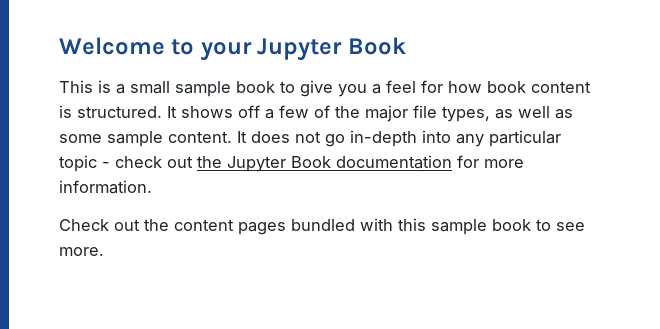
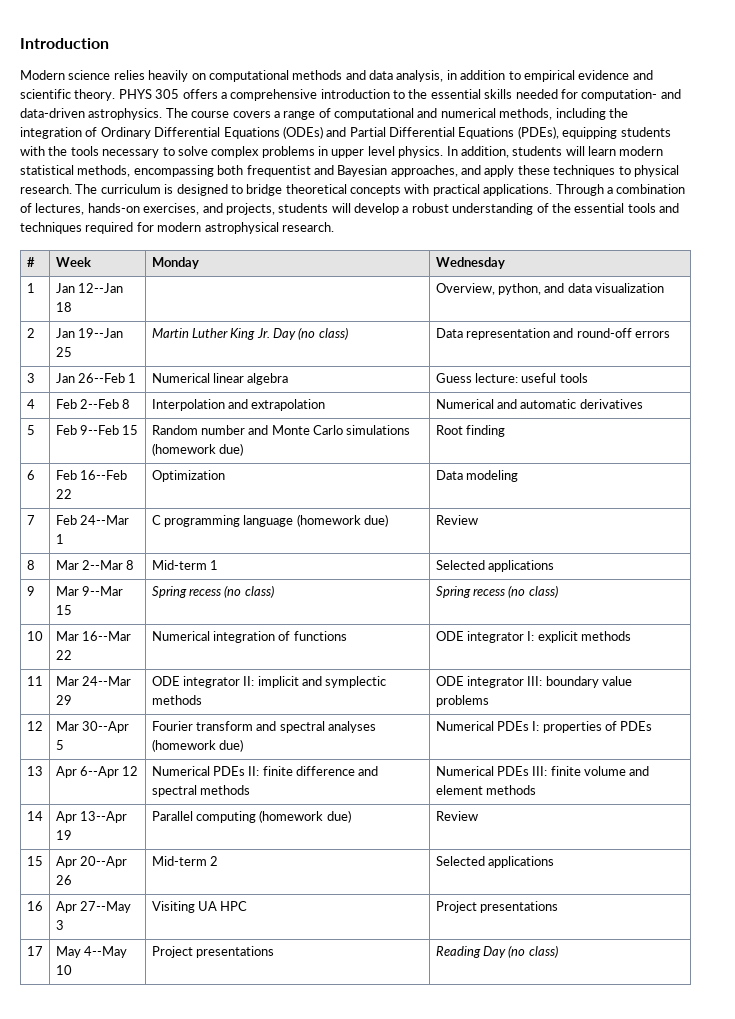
- Welcome to your Jupyter Book
- This is a small sample book to give you a feel for how book content is structured. It shows off a few of the major file types, as well as some sample content. It does not go in-depth into any particular topic - check out the Jupyter Book documentation for more information.
- Check out the content pages bundled with this sample book to see more.
+ Introduction
+ Modern science relies heavily on computational methods and data analysis, in addition to empirical evidence and scientific theory. PHYS 305 offers a comprehensive introduction to the essential skills needed for computation- and data-driven astrophysics. The course covers a range of computational and numerical methods, including the integration of Ordinary Differential Equations (ODEs) and Partial Differential Equations (PDEs), equipping students with the tools necessary to solve complex problems in upper level physics. In addition, students will learn modern statistical methods, encompassing both frequentist and Bayesian approaches, and apply these techniques to physical research. The curriculum is designed to bridge theoretical concepts with practical applications. Through a combination of lectures, hands-on exercises, and projects, students will develop a robust understanding of the essential tools and techniques required for modern astrophysical research.
+ # | Week | Monday | Wednesday
+ 1 | Jan 12--Jan 18 | | Overview, python, and data visualization
+ 2 | Jan 19--Jan 25 | Martin Luther King Jr. Day (no class) | Data representation and round-off errors
+ 3 | Jan 26--Feb 1 | Numerical linear algebra | Guess lecture: useful tools
+ 4 | Feb 2--Feb 8 | Interpolation and extrapolation | Numerical and automatic derivatives
+ 5 | Feb 9--Feb 15 | Random number and Monte Carlo simulations (homework due) | Root finding
+ 6 | Feb 16--Feb 22 | Optimization | Data modeling
+ 7 | Feb 24--Mar 1 | C programming language (homework due) | Review
+ 8 | Mar 2--Mar 8 | Mid-term 1 | Selected applications
+ 9 | Mar 9--Mar 15 | Spring recess (no class) | Spring recess (no class)
+ 10 | Mar 16--Mar 22 | Numerical integration of functions | ODE integrator I: explicit methods
+ 11 | Mar 24--Mar 29 | ODE integrator II: implicit and symplectic methods | ODE integrator III: boundary value problems
+ 12 | Mar 30--Apr 5 | Fourier transform and spectral analyses (homework due) | Numerical PDEs I: properties of PDEs
+ 13 | Apr 6--Apr 12 | Numerical PDEs II: finite difference and spectral methods | Numerical PDEs III: finite volume and element methods
+ 14 | Apr 13--Apr 19 | Parallel computing (homework due) | Review
+ 15 | Apr 20--Apr 26 | Mid-term 2 | Selected applications
+ 16 | Apr 27--May 3 | Visiting UA HPC | Project presentations
+ 17 | May 4--May 10 | Project presentations | Reading Day (no class)

